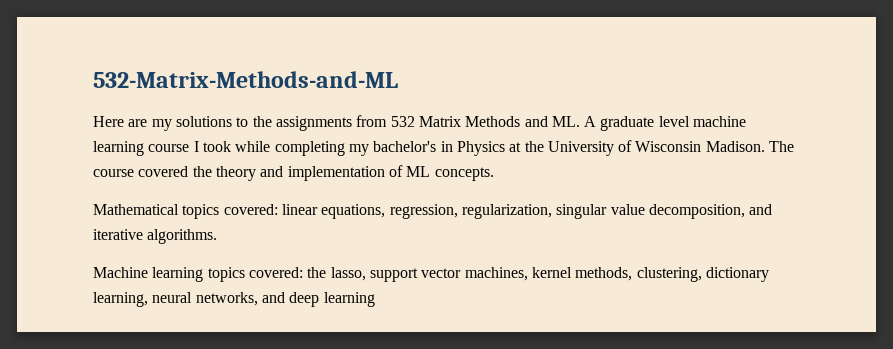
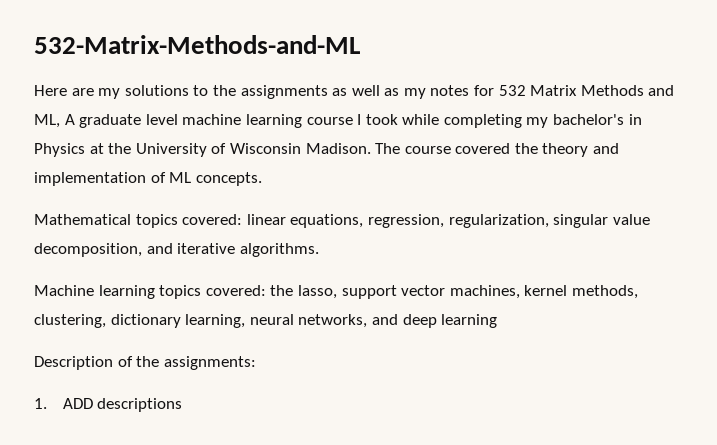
- Here are my solutions to the assignments from 532 Matrix Methods and ML. A graduate level machine learning course I took while completing my bachelor's in Physics at the University of Wisconsin Madison.
+ Here are my solutions to the assignments as well as my notes for 532 Matrix Methods and ML, A graduate level machine learning course I took while completing my bachelor's in Physics at the University of Wisconsin Madison.
+ Description of the assignments:
+ 1. ADD descriptions

